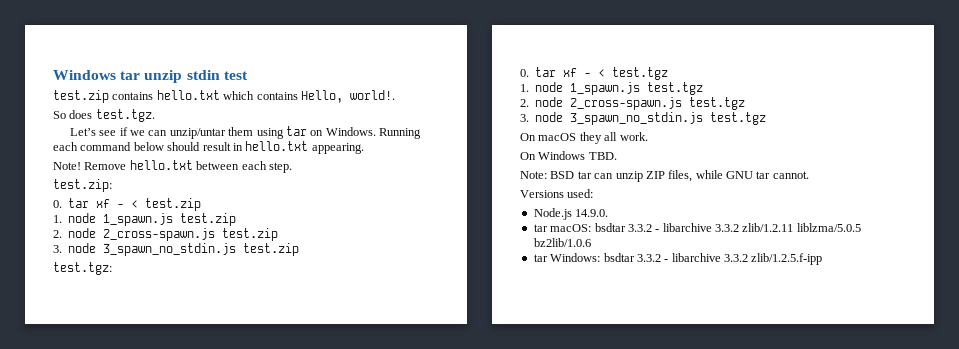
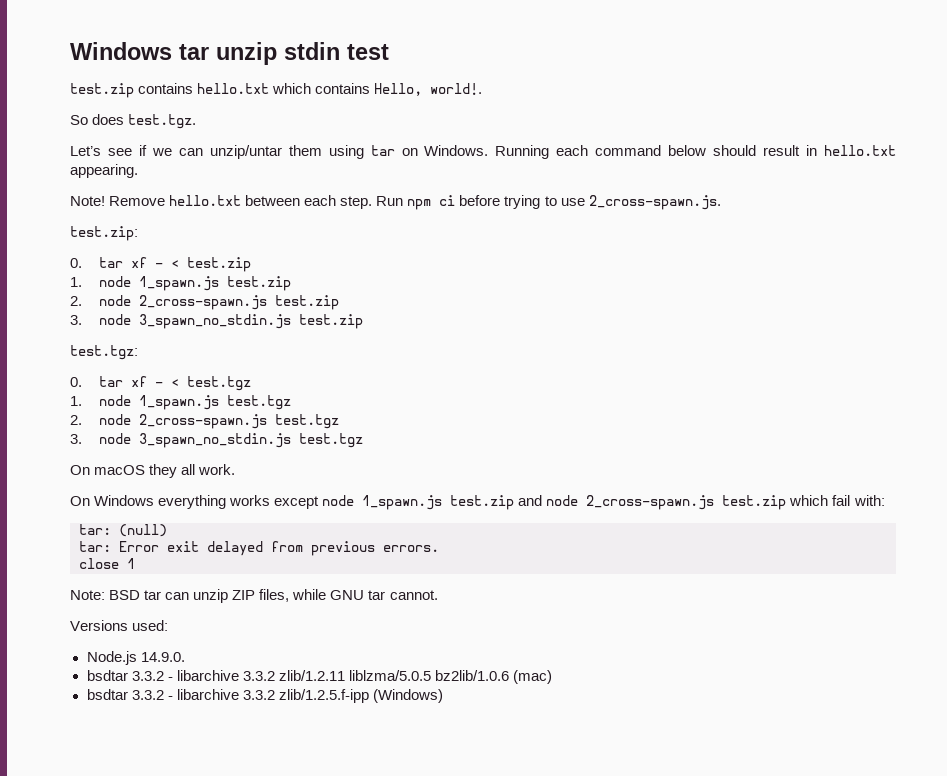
+ Run npm ci before trying to use 2_cross-spawn.js.
- On Windows TBD.
+ On Windows everything works except node 1_spawn.js test.zip and node 2_cross-spawn.js test.zip which fail with:
+ tar: (null)
+ tar: Error exit delayed from previous errors.
+ close 1
- tar macOS: bsdtar 3.3.2 - libarchive 3.3.2 zlib/1.2.11 liblzma/5.0.5 bz2lib/1.0.6
- tar Windows: bsdtar 3.3.2 - libarchive 3.3.2 zlib/1.2.5.f-ipp
+ bsdtar 3.3.2 - libarchive 3.3.2 zlib/1.2.11 liblzma/5.0.5 bz2lib/1.0.6 (mac)
+ bsdtar 3.3.2 - libarchive 3.3.2 zlib/1.2.5.f-ipp (Windows)

